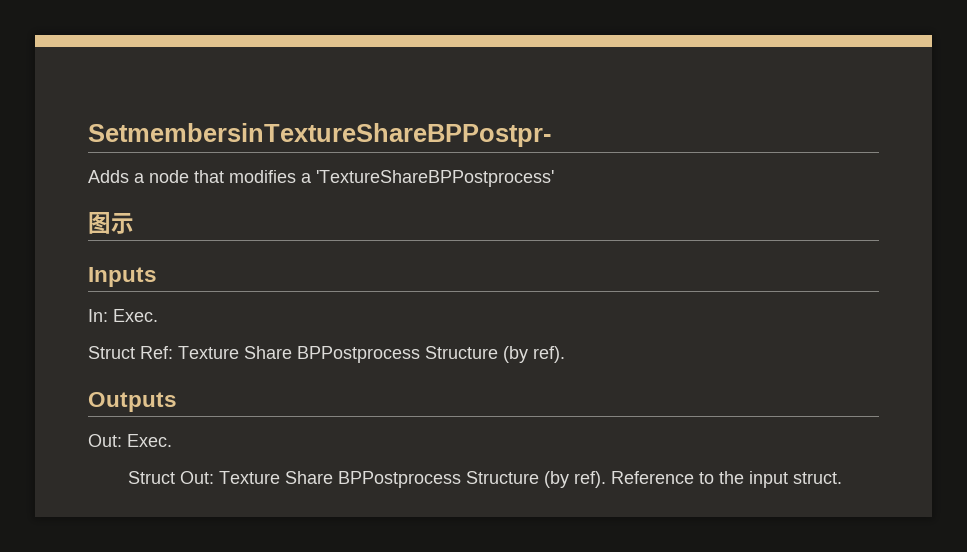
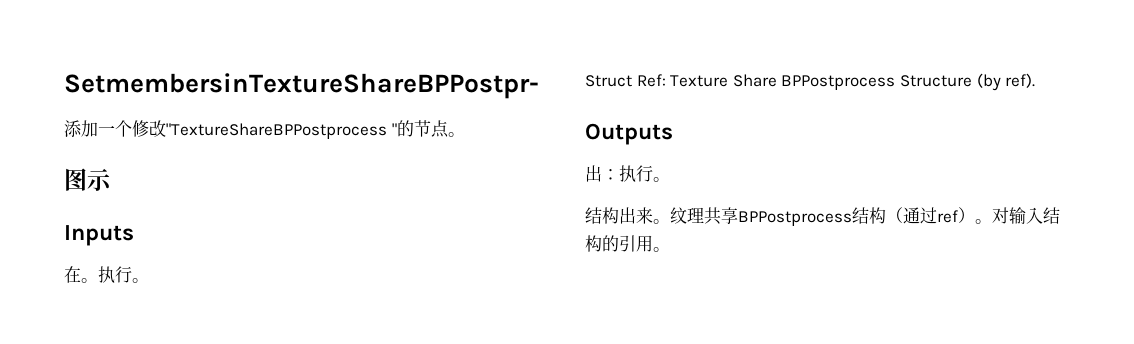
- Adds a node that modifies a 'TextureShareBPPostprocess'
+ 添加一个修改"TextureShareBPPostprocess "的节点。
- In: Exec.
+ 在。执行。
- Out: Exec.
- Struct Out: Texture Share BPPostprocess Structure (by ref). Reference to the input struct.
+ 出：执行。
+ 结构出来。纹理共享BPPostprocess结构（通过ref）。对输入结构的引用。

